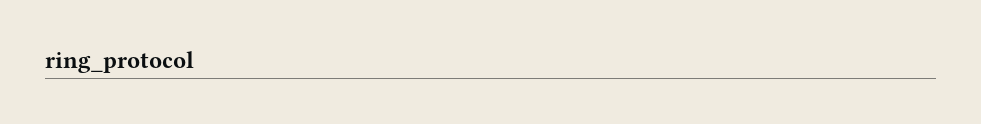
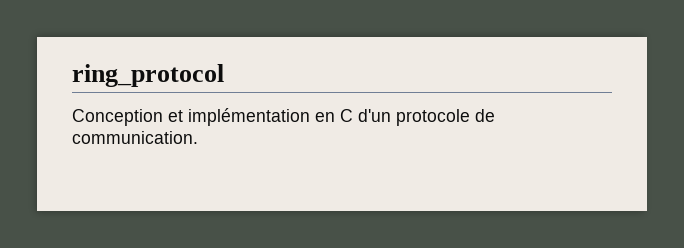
+ Conception et implémentation en C d'un protocole de communication.

